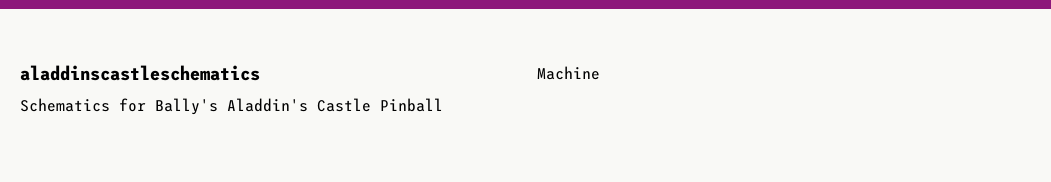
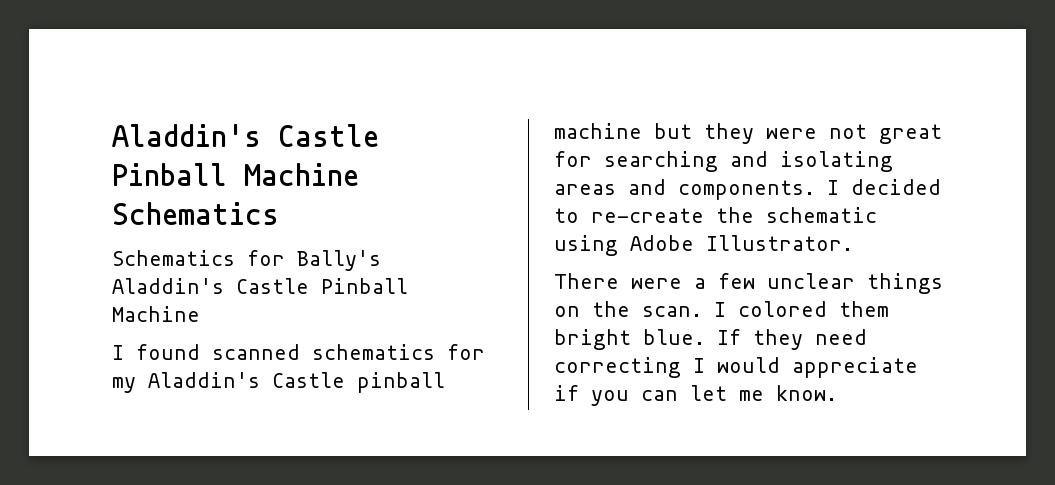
- aladdinscastleschematics
+ Aladdin's Castle Pinball Machine Schematics
+ I found scanned schematics for my Aladdin's Castle pinball machine but they were not great for searching and isolating areas and components. I decided to re-create the schematic using Adobe Illustrator.
+ There were a few unclear things on the scan. I colored them bright blue. If they need correcting I would appreciate if you can let me know.

